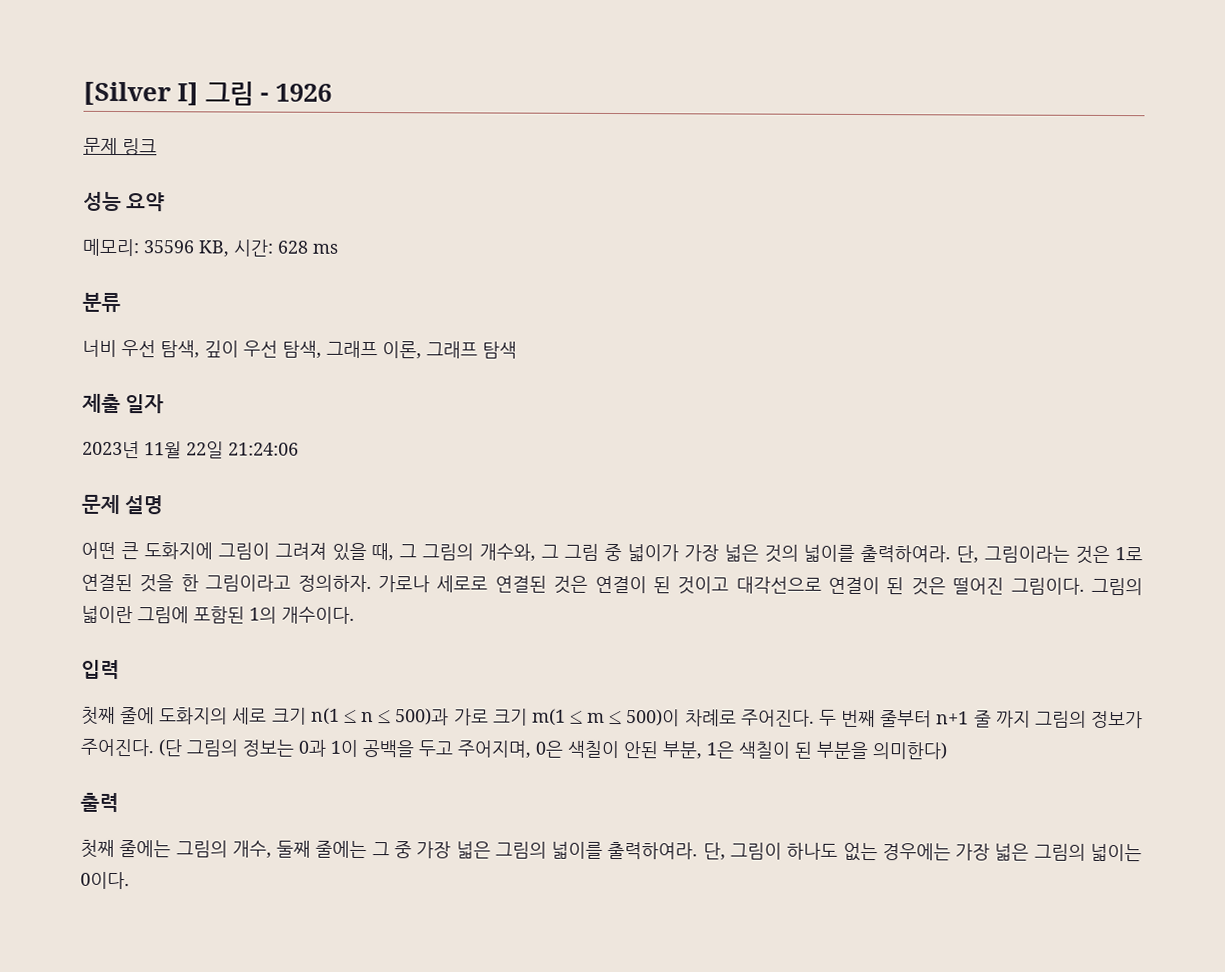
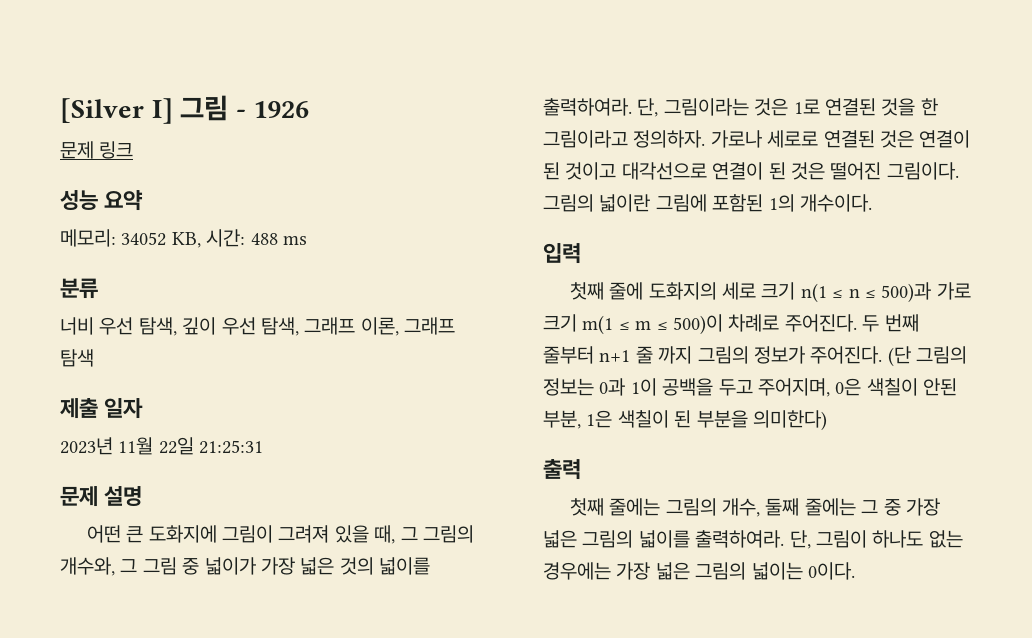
- 메모리: 35596 KB, 시간: 628 ms
+ 메모리: 34052 KB, 시간: 488 ms
- 2023년 11월 22일 21:24:06
+ 2023년 11월 22일 21:25:31

